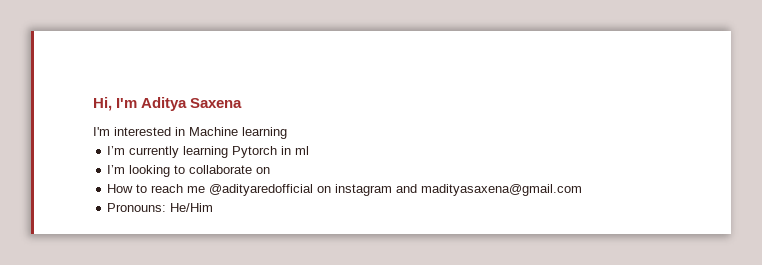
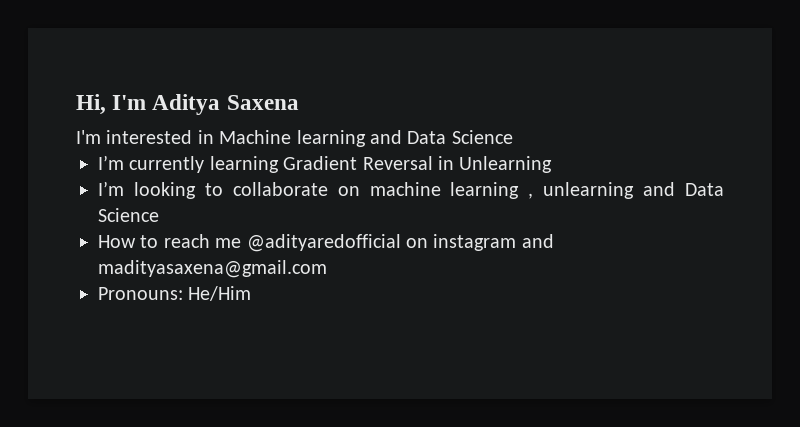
- I'm interested in Machine learning
+ I'm interested in Machine learning and Data Science
- I’m currently learning Pytorch in ml
+ I’m currently learning Gradient Reversal in Unlearning
- I’m looking to collaborate on
+ I’m looking to collaborate on machine learning , unlearning and Data Science

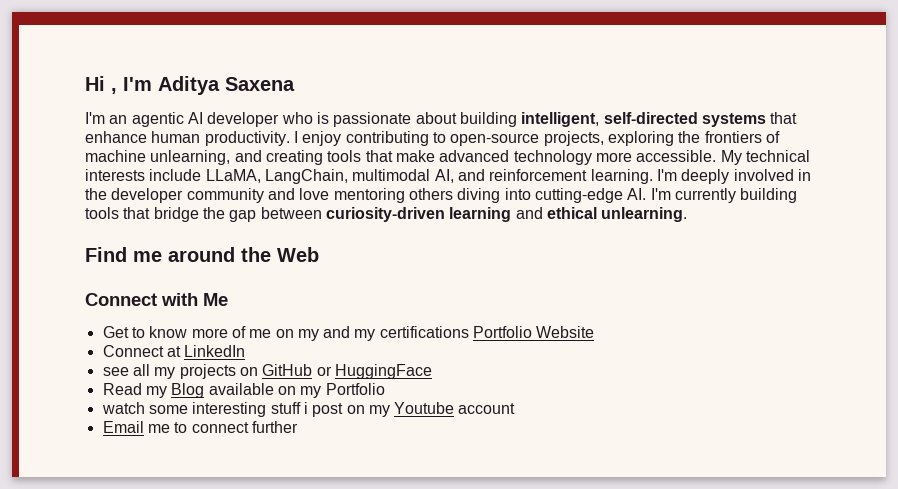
- Hi, I'm Aditya Saxena
+ Hi , I'm Aditya Saxena
- I'm interested in Machine learning and Data Science
- I’m currently learning Gradient Reversal in Unlearning
- I’m looking to collaborate on machine learning , unlearning and Data Science
- How to reach me @adityaredofficial on instagram and madityasaxena@gmail.com
- Pronouns: He/Him
+ I'm an agentic AI developer who is passionate about building intelligent, self-directed systems that enhance human productivity. I enjoy contributing to open-source projects, exploring the frontiers of machine unlearning, and creating tools that make advanced technology more accessible. My technical interests include LLaMA, LangChain, multimodal AI, and reinforcement learning. I'm deeply involved in the developer community and love mentoring others diving into cutting-edge AI. I'm currently building tools that bridge the gap between curiosity-driven learning and ethical unlearning.
+ Find me around the Web
+ Connect with Me
+ Get to know more of me on my and my certifications Portfolio Website
+ Connect at LinkedIn
+ see all my projects on GitHub or HuggingFace
+ Read my Blog available on my Portfolio
+ watch some interesting stuff i post on my Youtube account
+ Email me to connect further

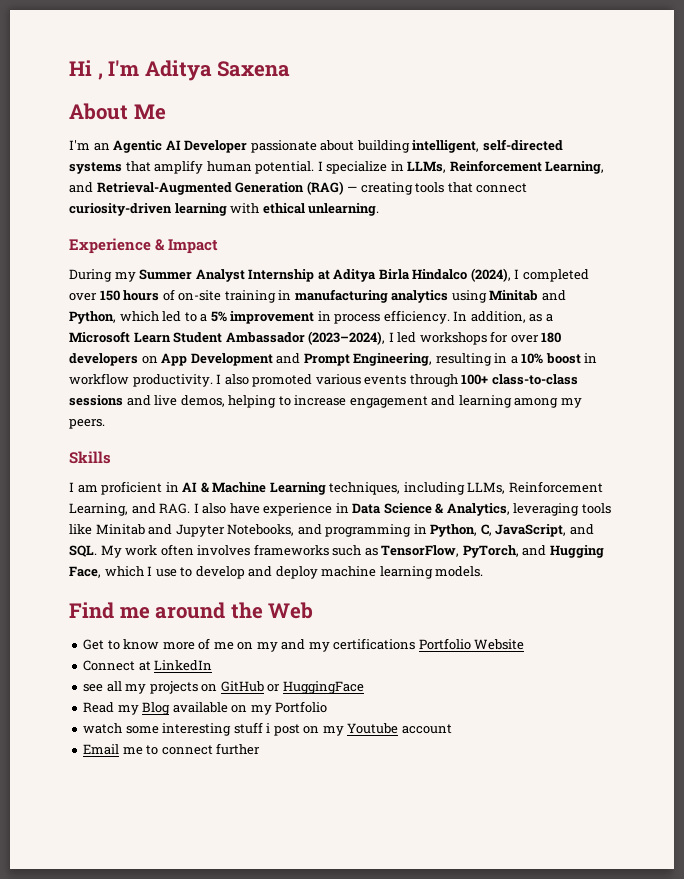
+ About Me
- I'm an agentic AI developer who is passionate about building intelligent, self-directed systems that enhance human productivity. I enjoy contributing to open-source projects, exploring the frontiers of machine unlearning, and creating tools that make advanced technology more accessible. My technical interests include LLaMA, LangChain, multimodal AI, and reinforcement learning. I'm deeply involved in the developer community and love mentoring others diving into cutting-edge AI. I'm currently building tools that bridge the gap between curiosity-driven learning and ethical unlearning.
+ I'm an Agentic AI Developer passionate about building intelligent, self-directed systems that amplify human potential. I specialize in LLMs, Reinforcement Learning, and Retrieval-Augmented Generation (RAG) — creating tools that connect curiosity-driven learning with ethical unlearning.
+ Experience & Impact
+ During my Summer Analyst Internship at Aditya Birla Hindalco (2024), I completed over 150 hours of on-site training in manufacturing analytics using Minitab and Python, which led to a 5% improvement in process efficiency. In addition, as a Microsoft Learn Student Ambassador (2023–2024), I led workshops for over 180 developers on App Development and Prompt Engineering, resulting in a 10% boost in workflow productivity. I also promoted various events through 100+ class-to-class sessions and live demos, helping to increase engagement and learning among my peers.
+ Skills
+ I am proficient in AI & Machine Learning techniques, including LLMs, Reinforcement Learning, and RAG. I also have experience in Data Science & Analytics, leveraging tools like Minitab and Jupyter Notebooks, and programming in Python, C, JavaScript, and SQL. My work often involves frameworks such as TensorFlow, PyTorch, and Hugging Face, which I use to develop and deploy machine learning models.
- Connect with Me

